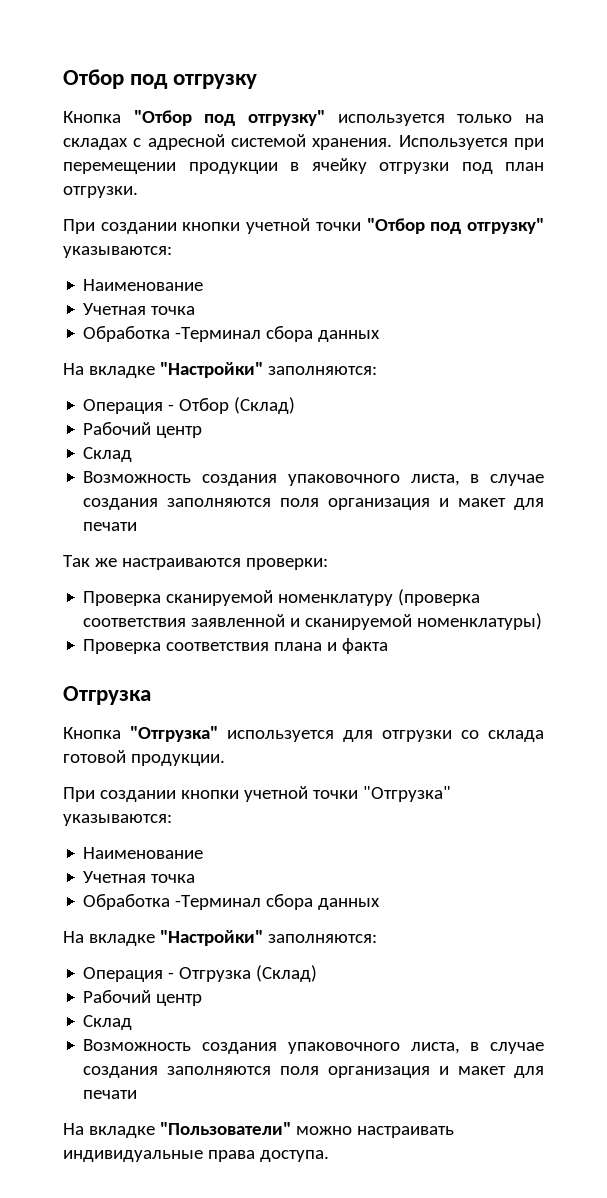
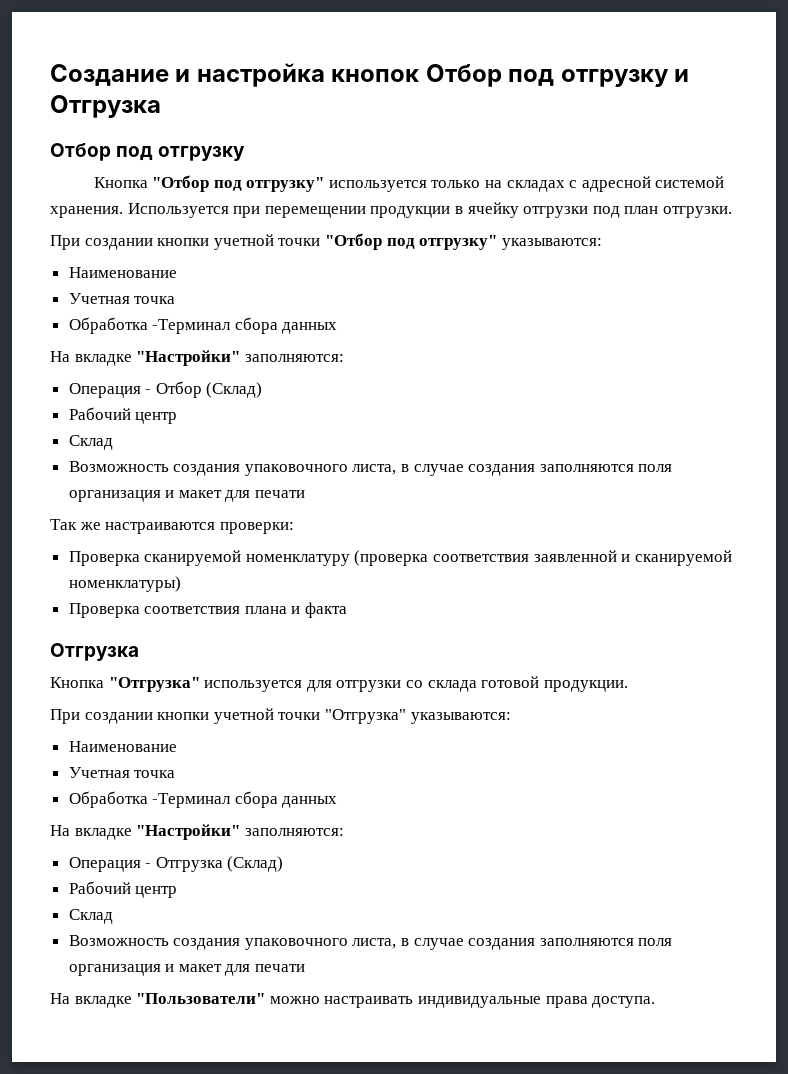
+ Создание и настройка кнопок Отбор под отгрузку и Отгрузка

